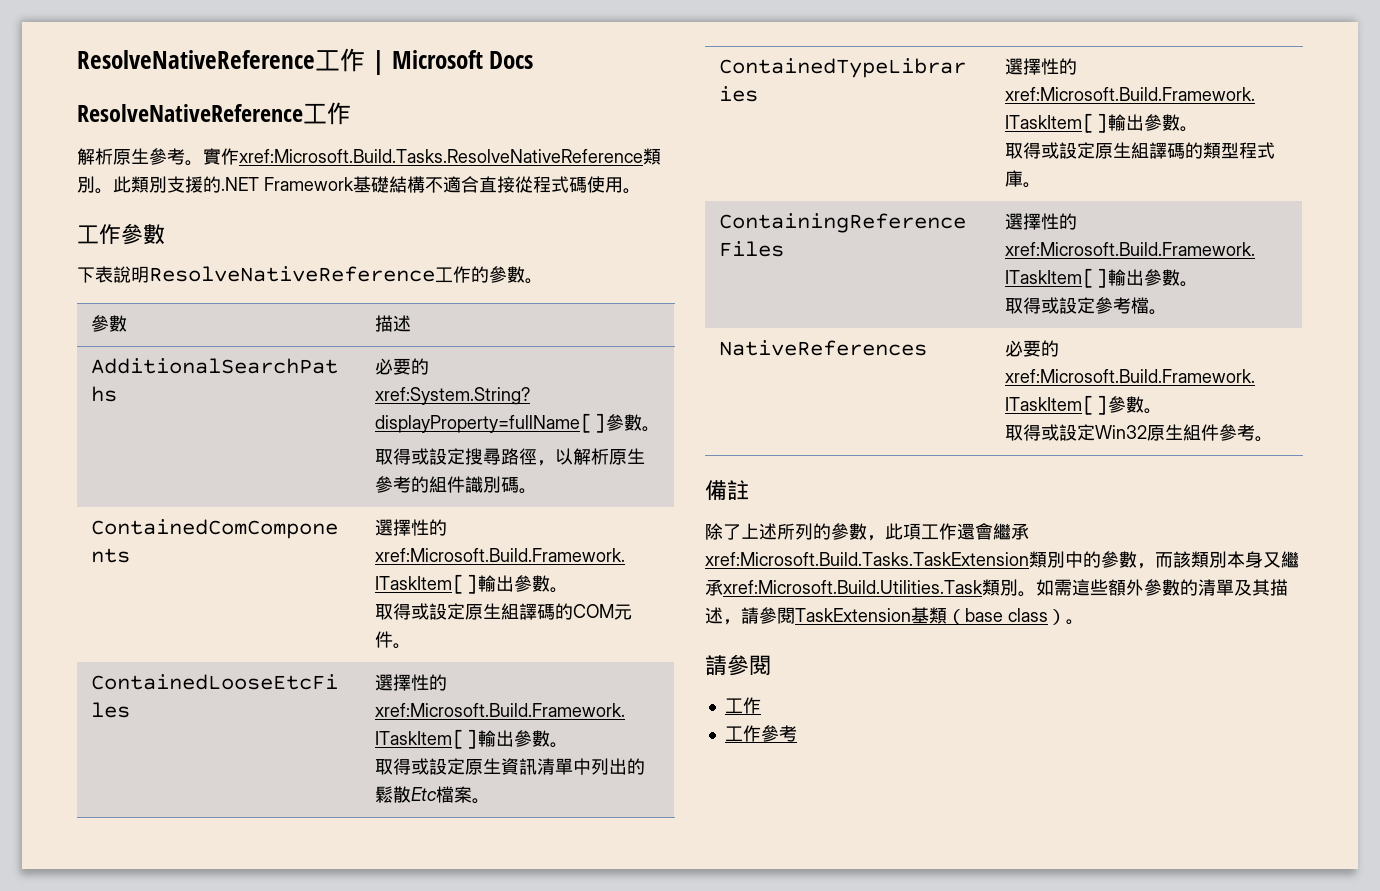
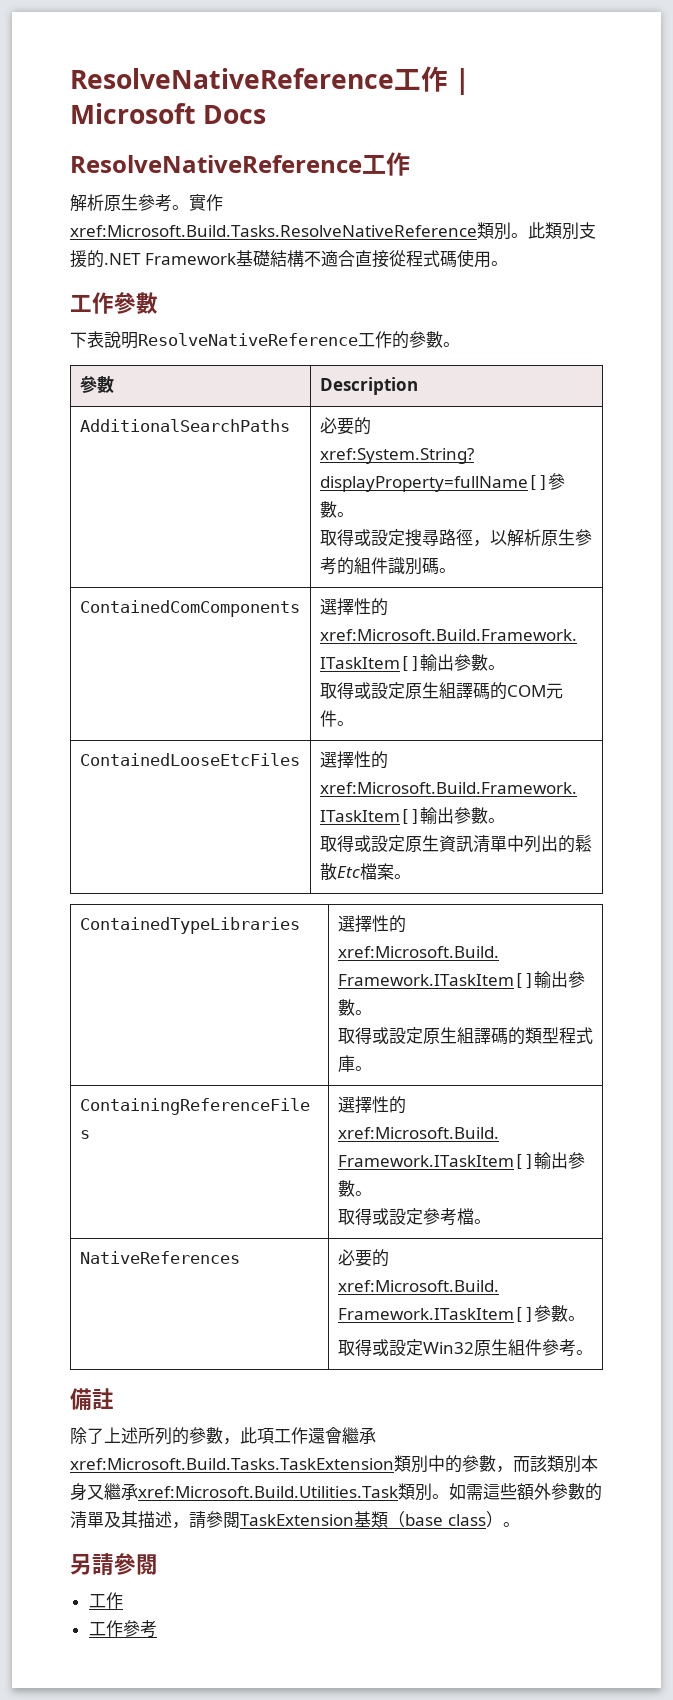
- 參數 | 描述
+ 參數 | Description
  如需這些額外參數的清單及其描述，請參閱TaskExtension基類（base class）。
- 請參閱
+ 另請參閱

